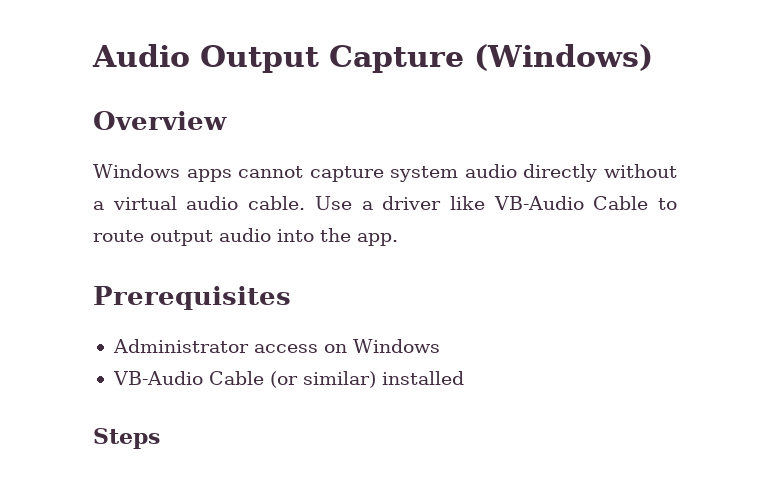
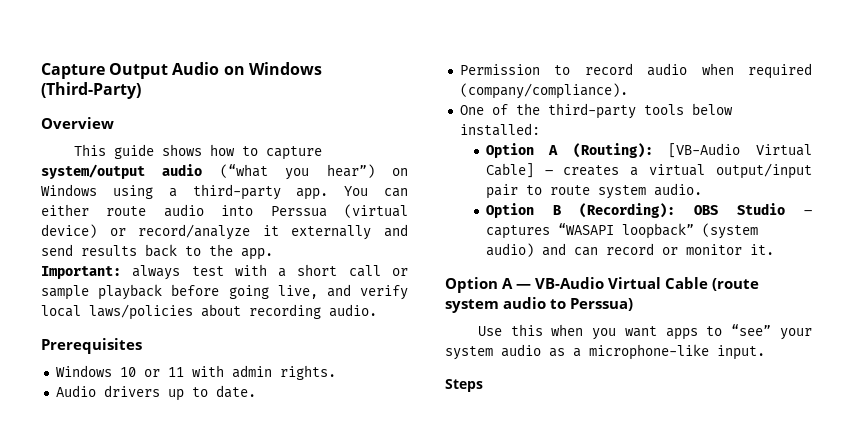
- Audio Output Capture (Windows)
+ Capture Output Audio on Windows (Third-Party)
  Overview
- Windows apps cannot capture system audio directly without a virtual audio cable. Use a driver like VB-Audio Cable to route output audio into the app.
+ This guide shows how to capture system/output audio (“what you hear”) on Windows using a third-party app. You can either route audio into Perssua (virtual device) or record/analyze it externally and send results back to the app.
+ Important: always test with a short call or sample playback before going live, and verify local laws/policies about recording audio.
  Prerequisites
- Administrator access on Windows
- VB-Audio Cable (or similar) installed
+ Windows 10 or 11 with admin rights.
+ Audio drivers up to date.
+ Permission to record audio when required (company/compliance).
+ One of the third-party tools below installed:
+ Option A (Routing): [VB-Audio Virtual Cable] – creates a virtual output/input pair to route system audio.
+ Option B (Recording): OBS Studio – captures “WASAPI loopback” (system audio) and can record or monitor it.
+ Option A — VB-Audio Virtual Cable (route system audio to Perssua)
+ Use this when you want apps to “see” your system audio as a microphone-like input.

